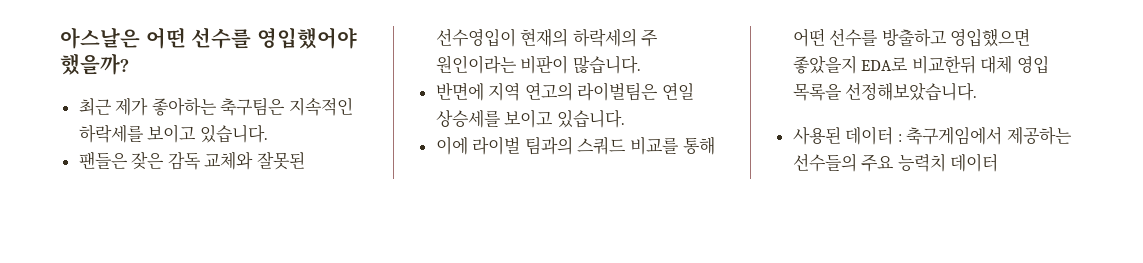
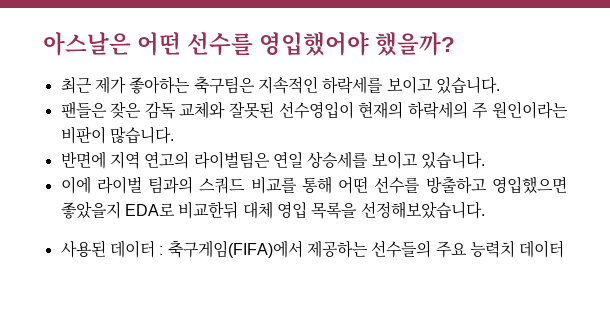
- 사용된 데이터 : 축구게임에서 제공하는 선수들의 주요 능력치 데이터
+ 사용된 데이터 : 축구게임(FIFA)에서 제공하는 선수들의 주요 능력치 데이터

